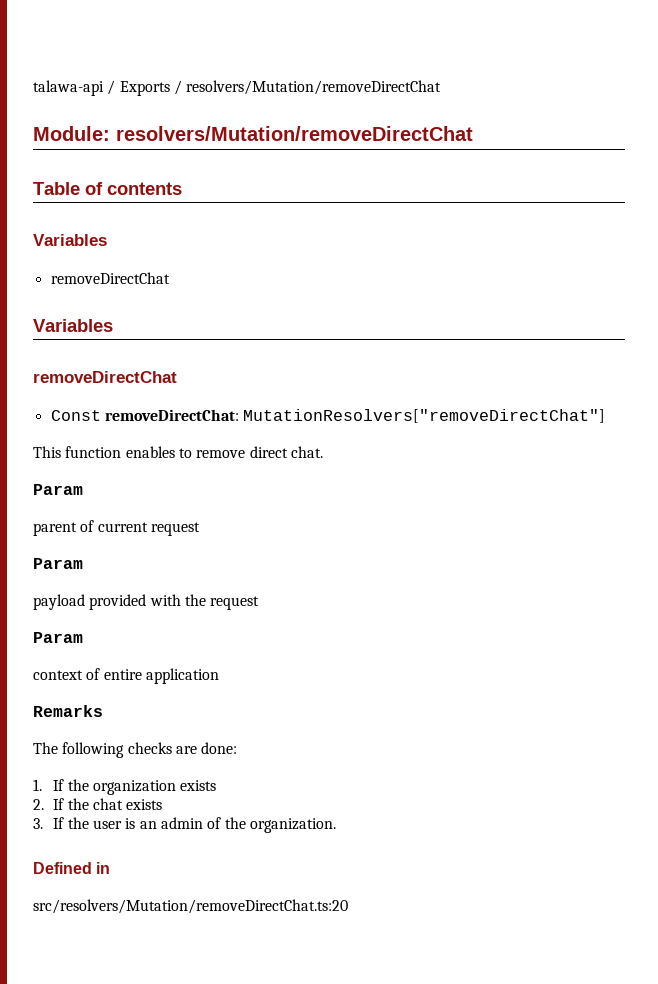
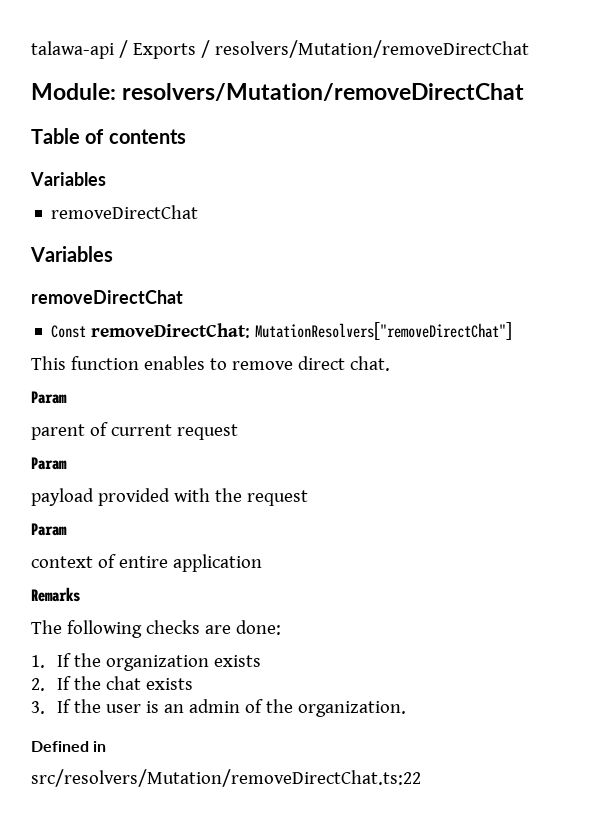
- src/resolvers/Mutation/removeDirectChat.ts:20
+ src/resolvers/Mutation/removeDirectChat.ts:22

